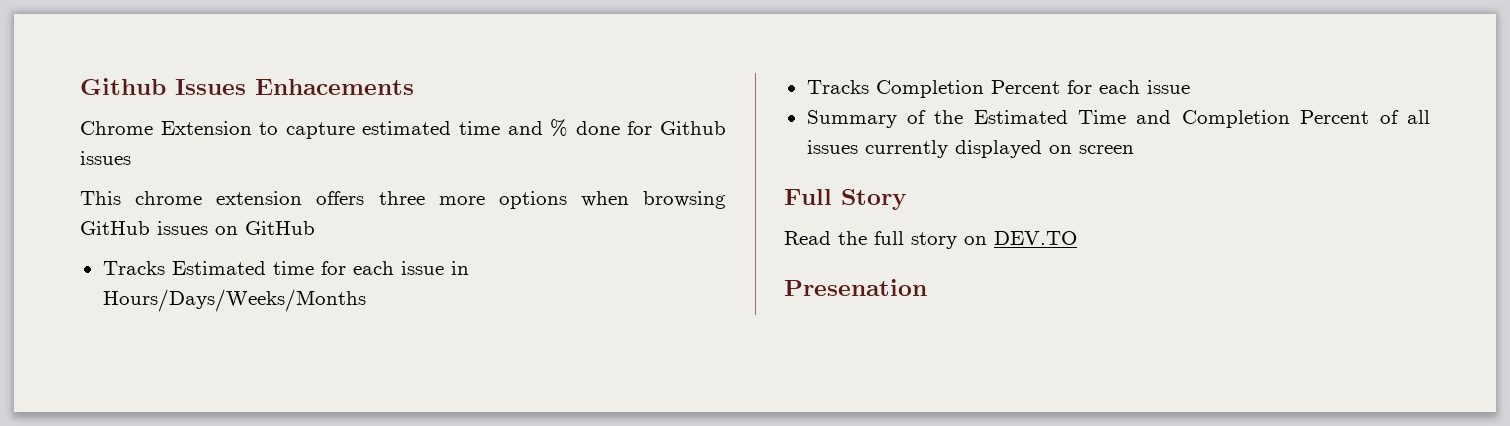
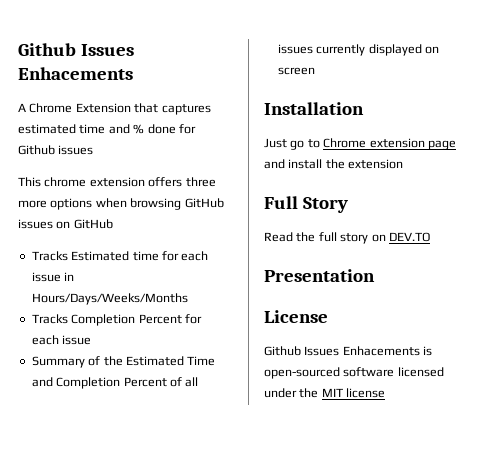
- Chrome Extension to capture estimated time and % done for Github issues
+ A Chrome Extension that captures estimated time and % done for Github issues
+ Installation
+ Just go to Chrome extension page and install the extension
- Presenation
+ Presentation
+ License
+ Github Issues Enhacements is open-sourced software licensed under the MIT license

